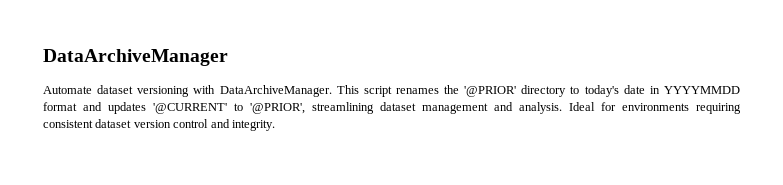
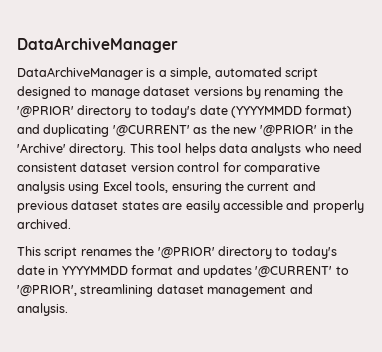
- Automate dataset versioning with DataArchiveManager. This script renames the '@PRIOR' directory to today's date in YYYYMMDD format and updates '@CURRENT' to '@PRIOR', streamlining dataset management and analysis. Ideal for environments requiring consistent dataset version control and integrity.
+ DataArchiveManager is a simple, automated script designed to manage dataset versions by renaming the '@PRIOR' directory to today's date (YYYYMMDD format) and duplicating '@CURRENT' as the new '@PRIOR' in the 'Archive' directory. This tool helps data analysts who need consistent dataset version control for comparative analysis using Excel tools, ensuring the current and previous dataset states are easily accessible and properly archived.
+ This script renames the '@PRIOR' directory to today's date in YYYYMMDD format and updates '@CURRENT' to '@PRIOR', streamlining dataset management and analysis.

